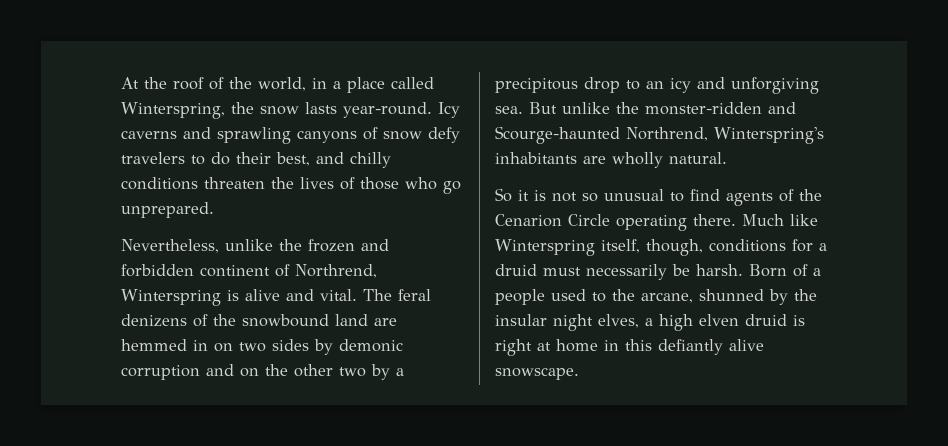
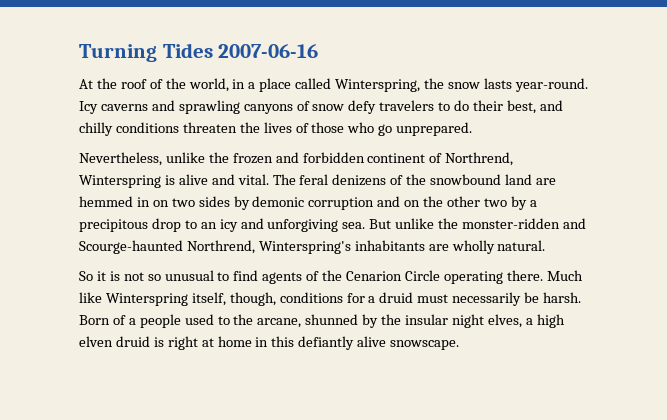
+ Turning Tides 2007-06-16

